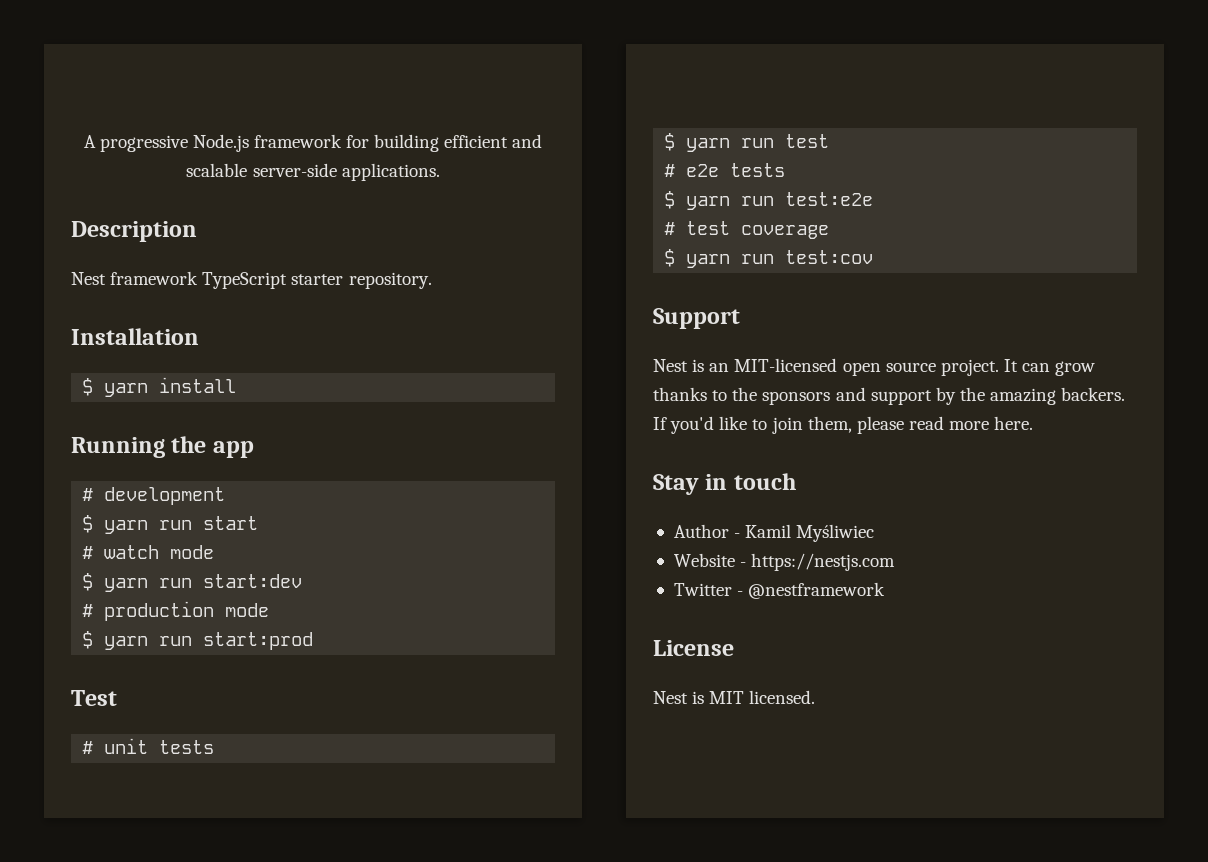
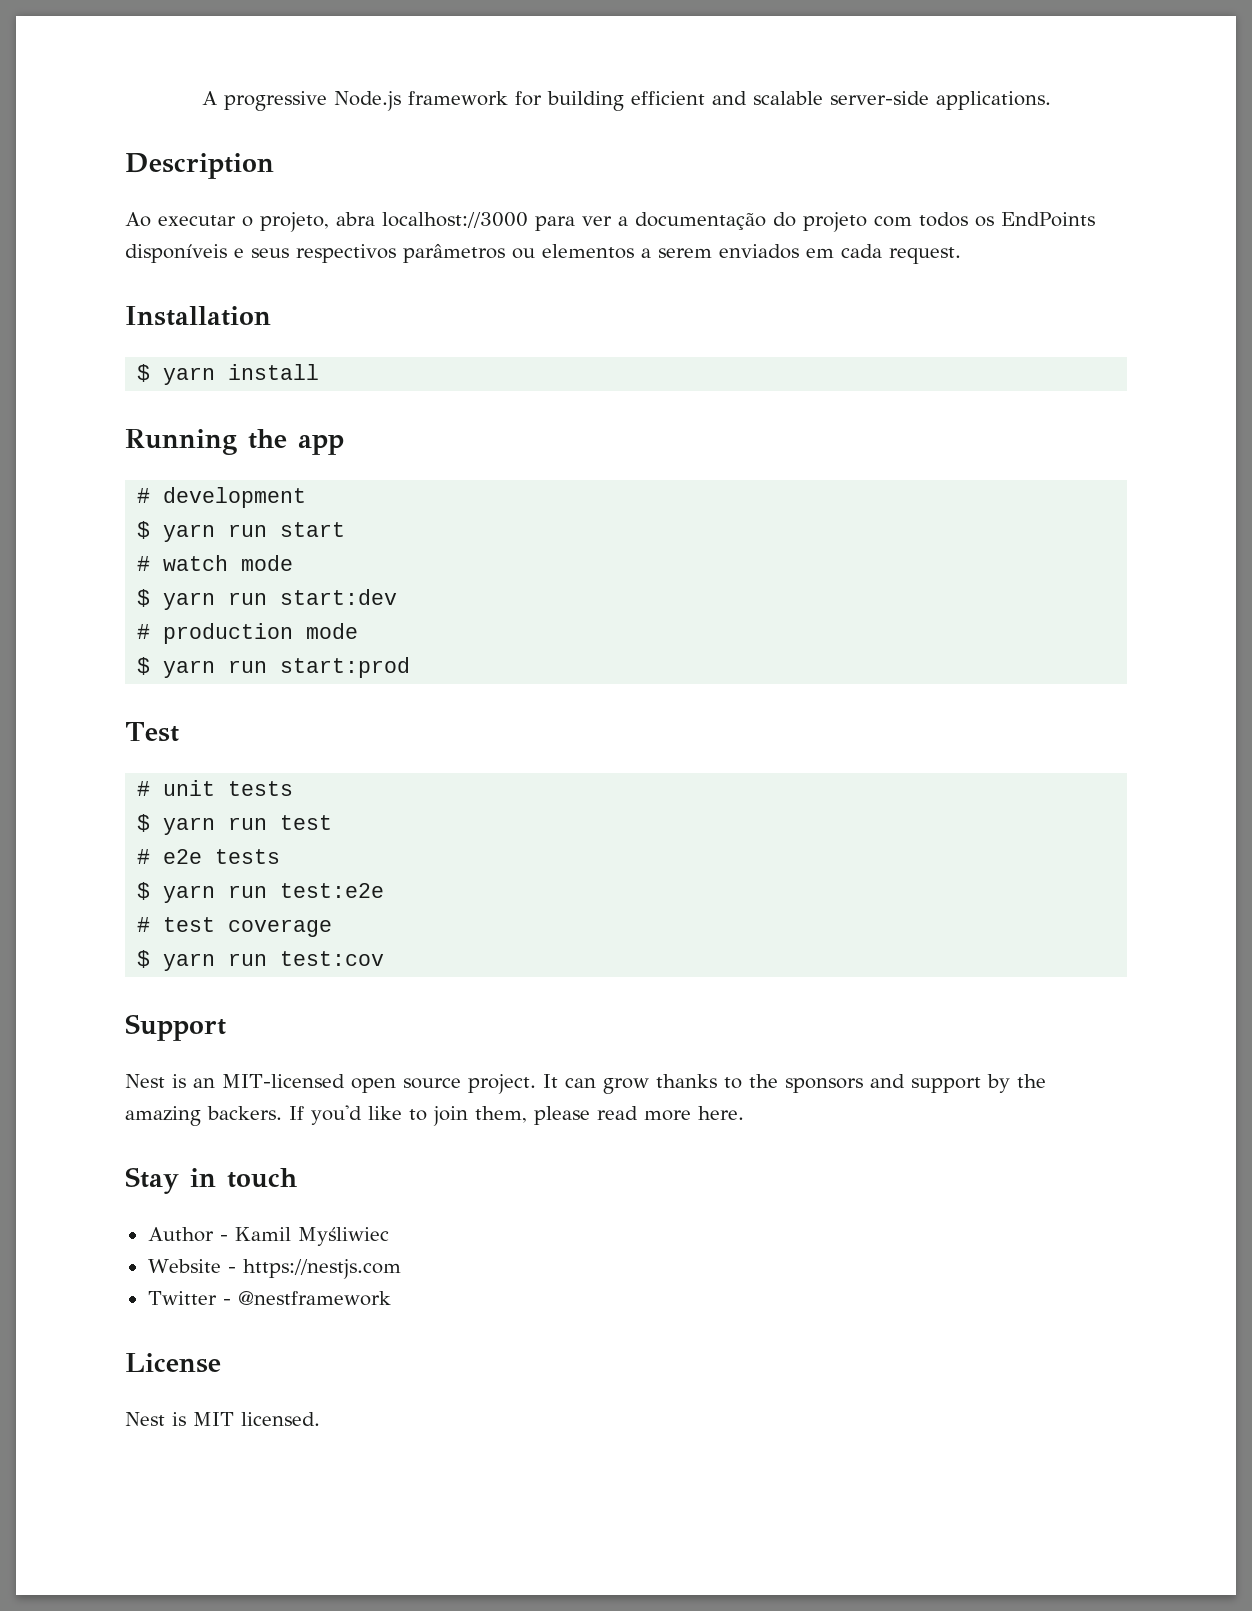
- Nest framework TypeScript starter repository.
+ Ao executar o projeto, abra localhost://3000 para ver a documentação do projeto com todos os EndPoints disponíveis e seus respectivos parâmetros ou elementos a serem enviados em cada request.

